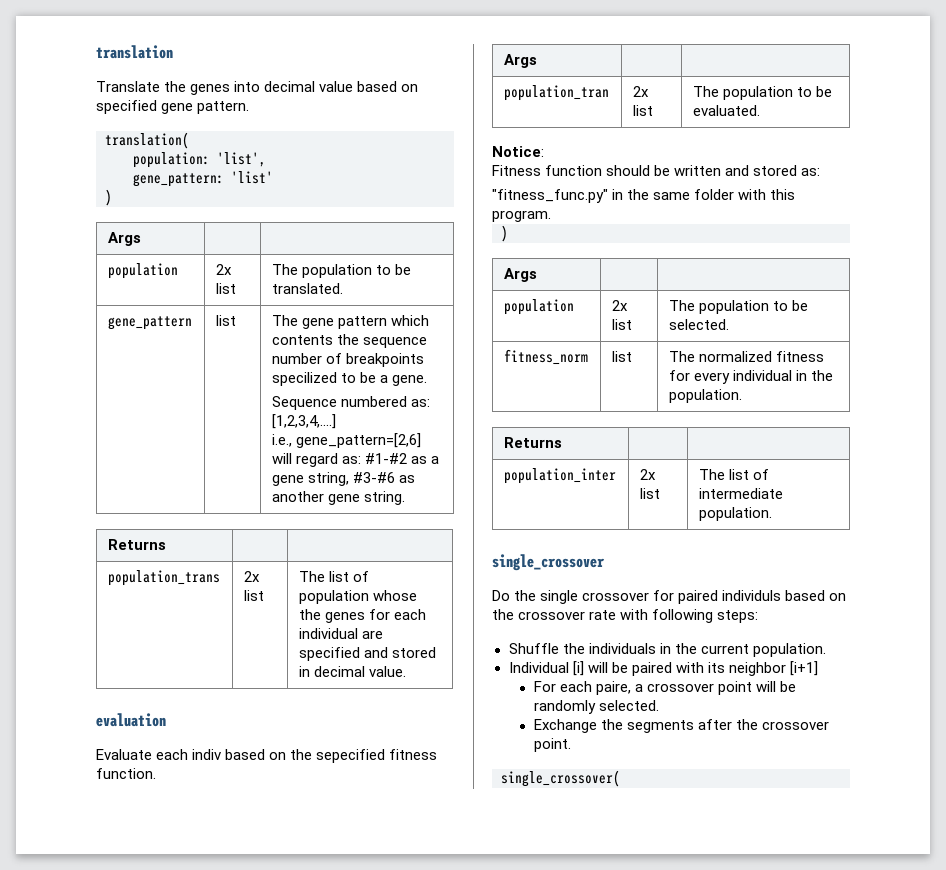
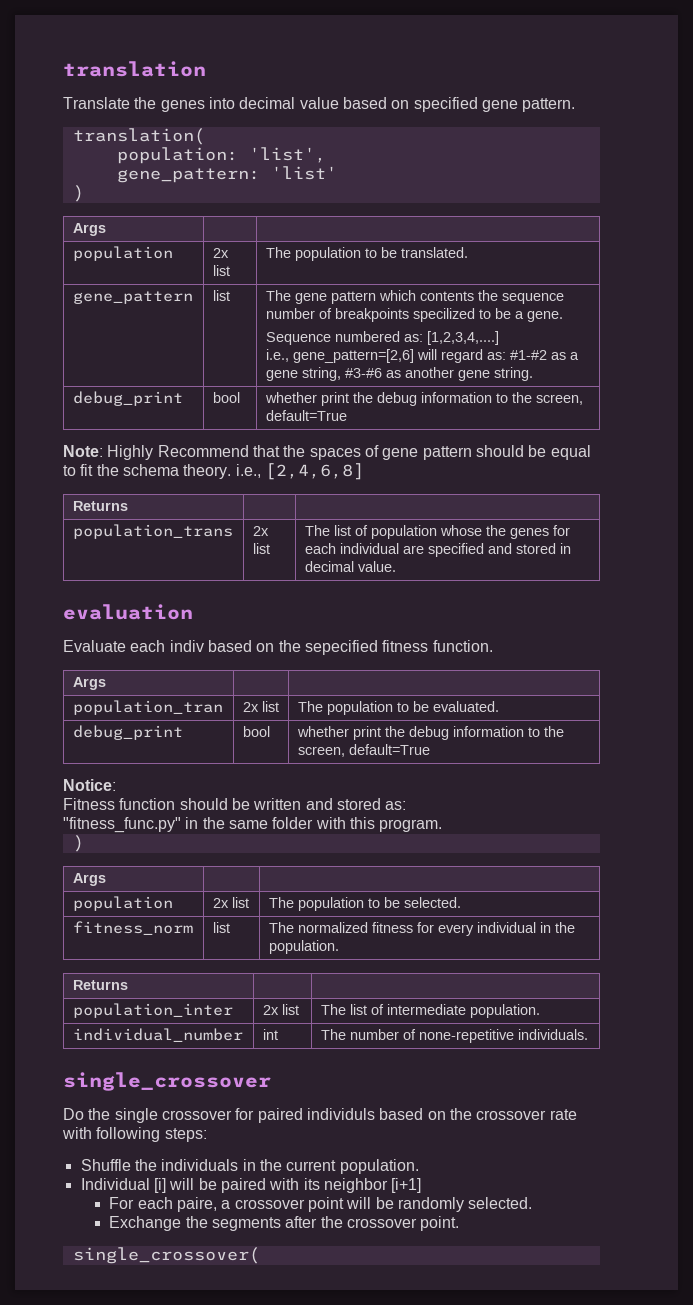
  gene_pattern | list | The gene pattern which contents the sequence number of breakpoints specilized to be a gene.
  Sequence numbered as: [1,2,3,4,....]
  i.e., gene_pattern=[2,6] will regard as: #1-#2 as a gene string, #3-#6 as another gene string.
+ debug_print | bool | whether print the debug information to the screen, default=True
+ Note: Highly Recommend that the spaces of gene pattern should be equal to fit the schema theory. i.e., [2,4,6,8]
  population_tran | 2x list | The population to be evaluated.
+ debug_print | bool | whether print the debug information to the screen, default=True
+ individual_number | int | The number of none-repetitive individuals.

